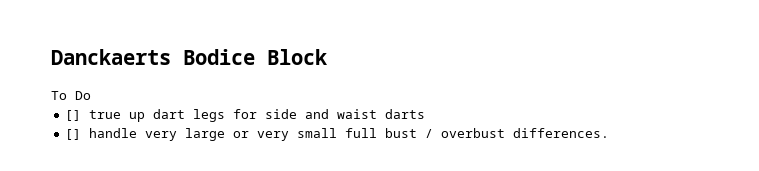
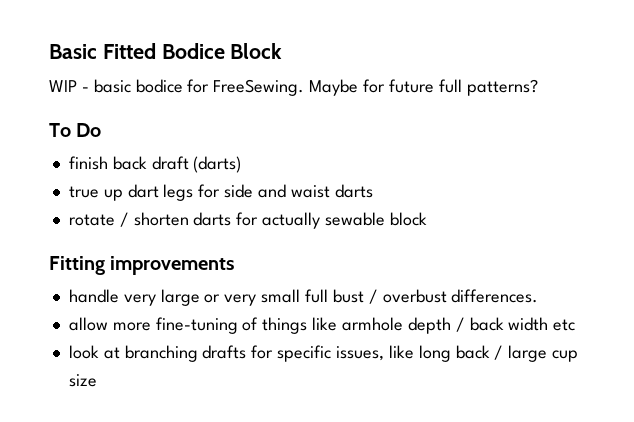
- Danckaerts Bodice Block
+ Basic Fitted Bodice Block
+ WIP - basic bodice for FreeSewing. Maybe for future full patterns?
  To Do
- [] true up dart legs for side and waist darts
+ finish back draft (darts)
+ true up dart legs for side and waist darts
- [] handle very large or very small full bust / overbust differences.
+ rotate / shorten darts for actually sewable block
+ Fitting improvements
+ handle very large or very small full bust / overbust differences.
+ allow more fine-tuning of things like armhole depth / back width etc
+ look at branching drafts for specific issues, like long back / large cup size

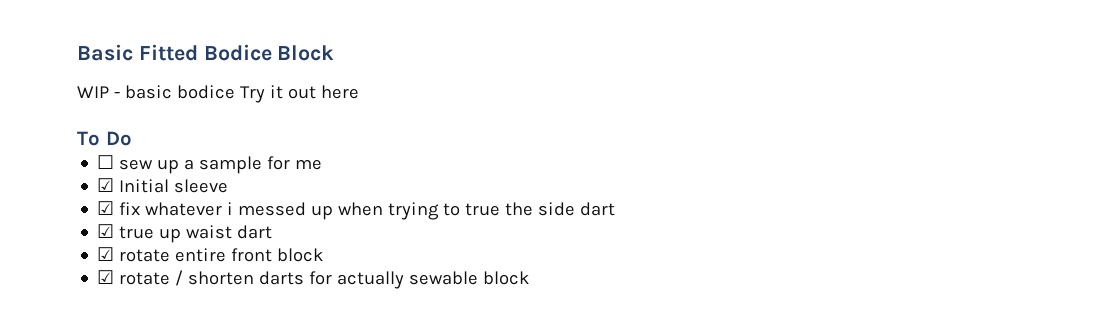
- WIP - basic bodice for FreeSewing. Maybe for future full patterns?
+ WIP - basic bodice Try it out here
  To Do
- finish back draft (darts)
- true up dart legs for side and waist darts
- rotate / shorten darts for actually sewable block
+ ☐ sew up a sample for me
+ ☑ Initial sleeve
+ ☑ fix whatever i messed up when trying to true the side dart
+ ☑ true up waist dart
+ ☑ rotate entire front block
+ ☑ rotate / shorten darts for actually sewable block
- Fitting improvements
- handle very large or very small full bust / overbust differences.
- allow more fine-tuning of things like armhole depth / back width etc
- look at branching drafts for specific issues, like long back / large cup size

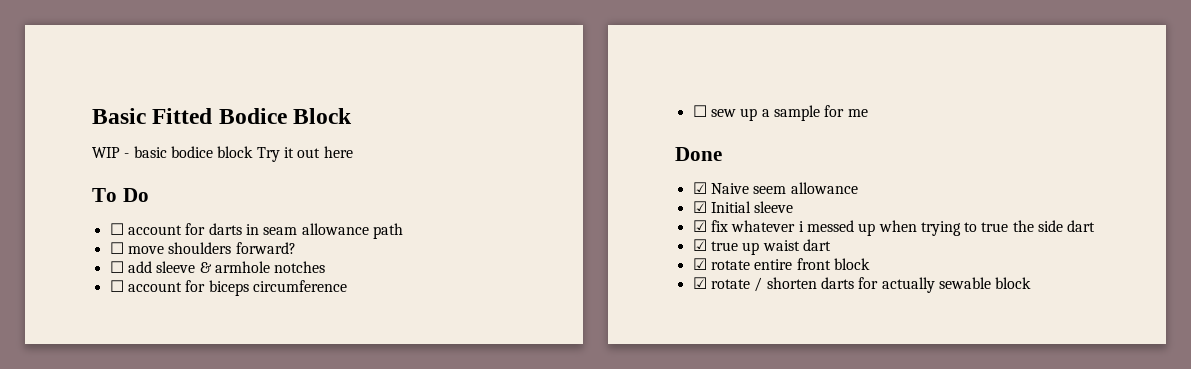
- WIP - basic bodice Try it out here
+ WIP - basic bodice block Try it out here
+ ☐ account for darts in seam allowance path
+ ☐ move shoulders forward?
+ ☐ add sleeve & armhole notches
+ ☐ account for biceps circumference
+ Done
+ ☑ Naive seem allowance

